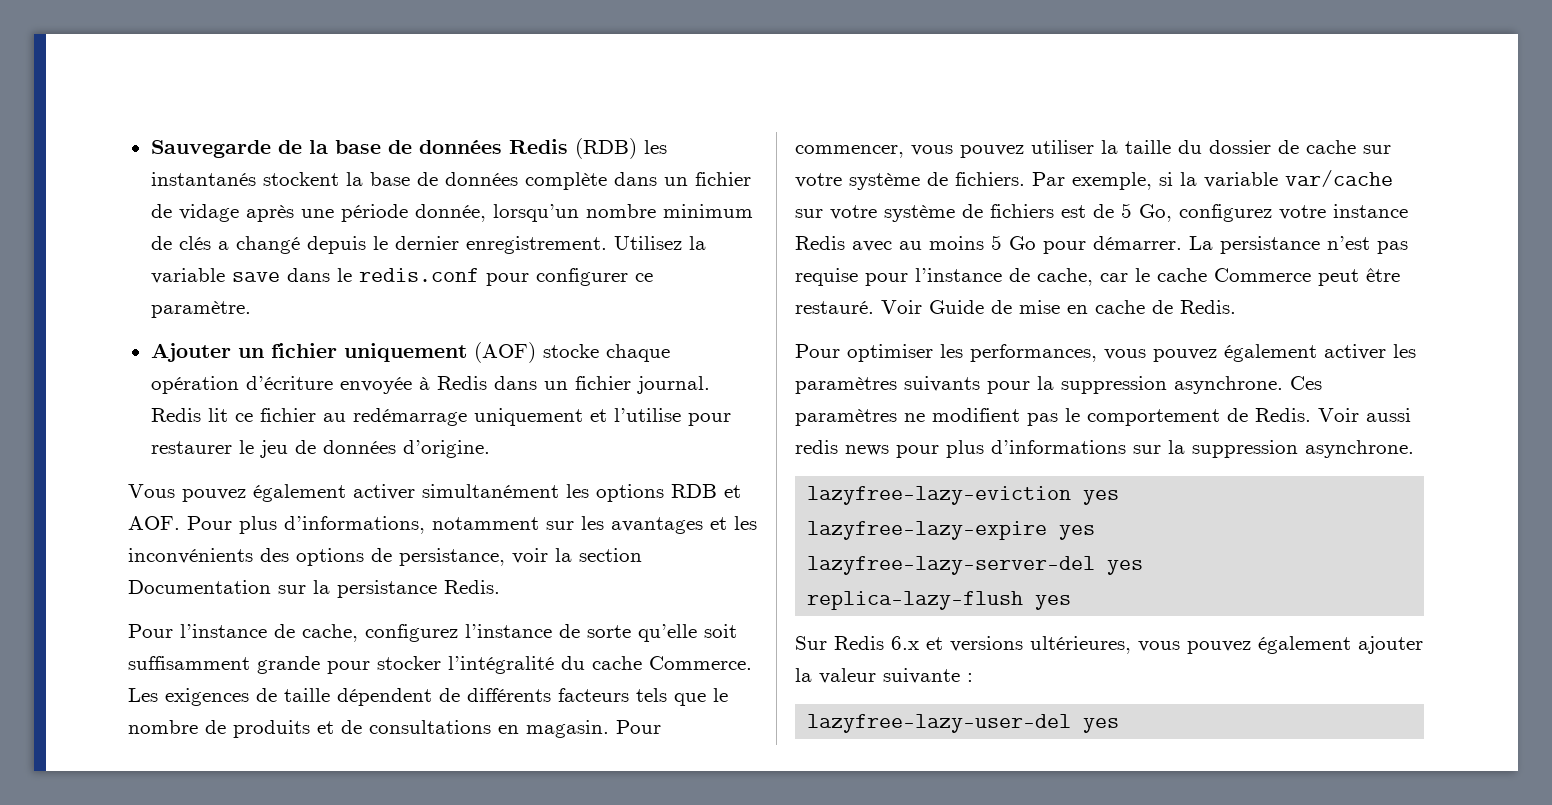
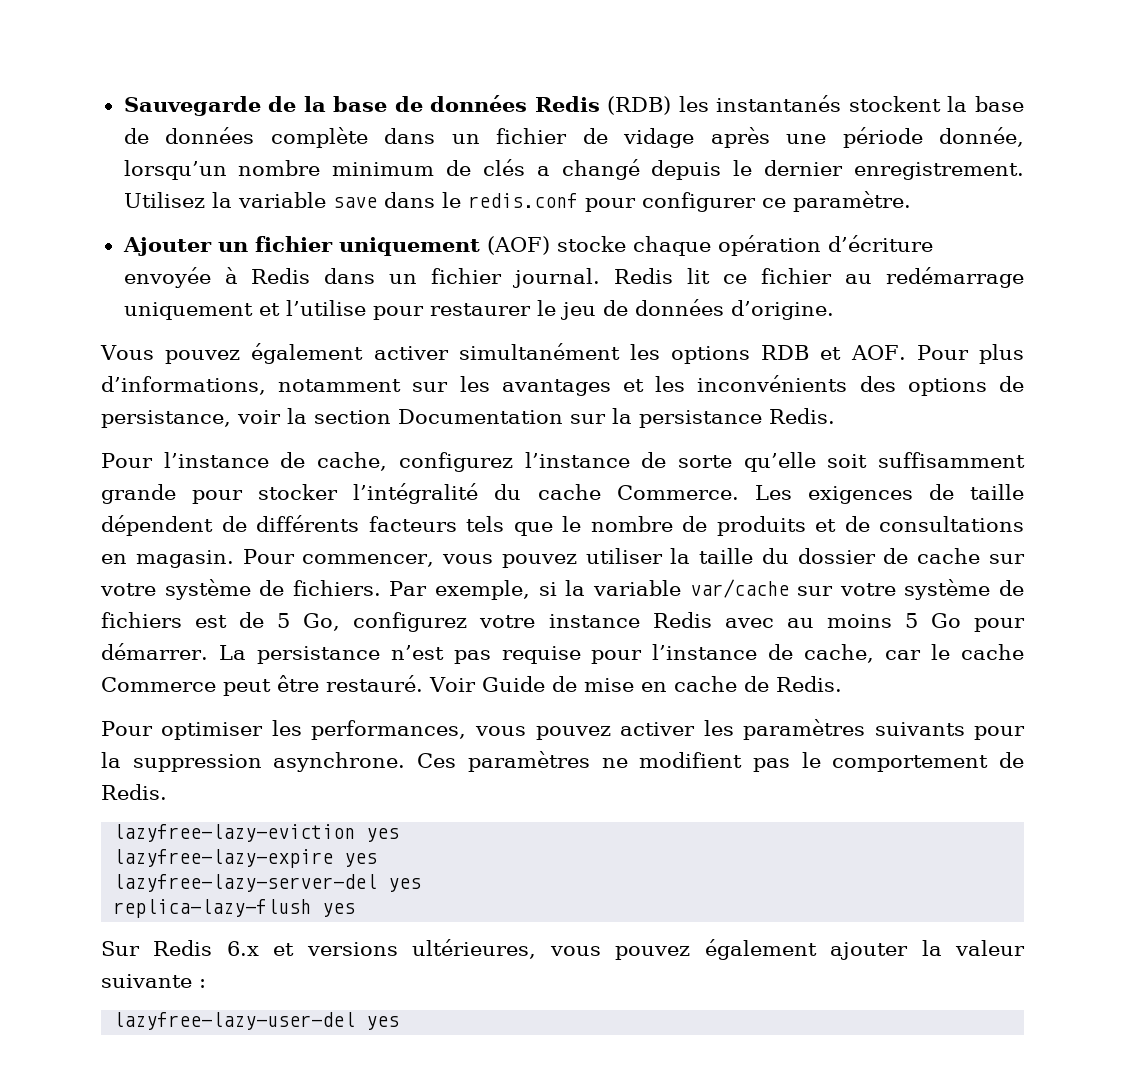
- Pour optimiser les performances, vous pouvez également activer les paramètres suivants pour la suppression asynchrone.
+ Pour optimiser les performances, vous pouvez activer les paramètres suivants pour la suppression asynchrone.
- Voir aussi redis news pour plus d’informations sur la suppression asynchrone.

